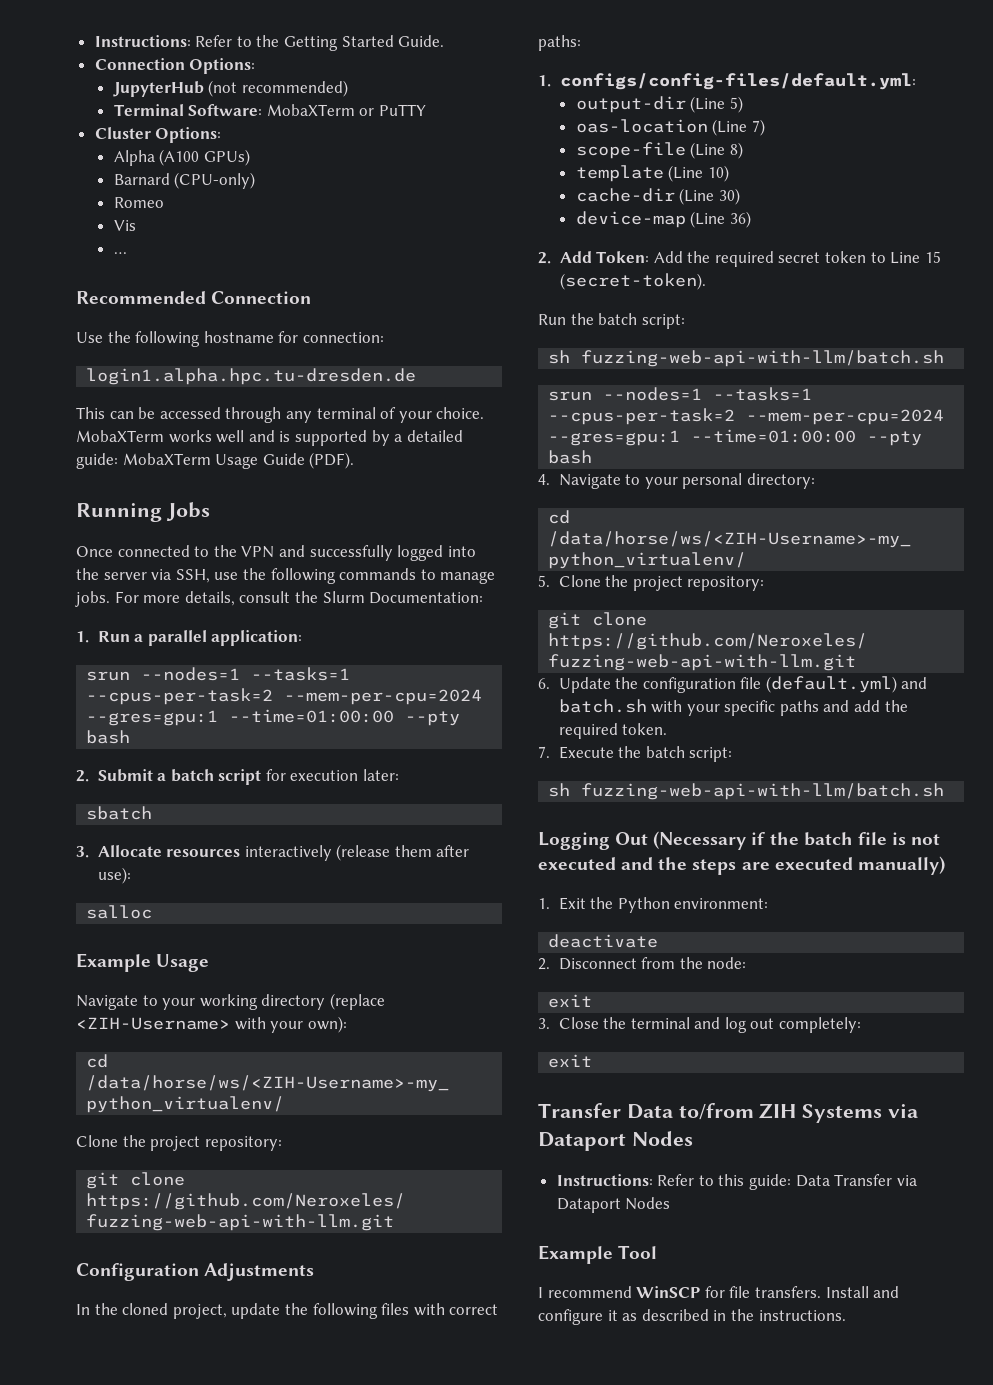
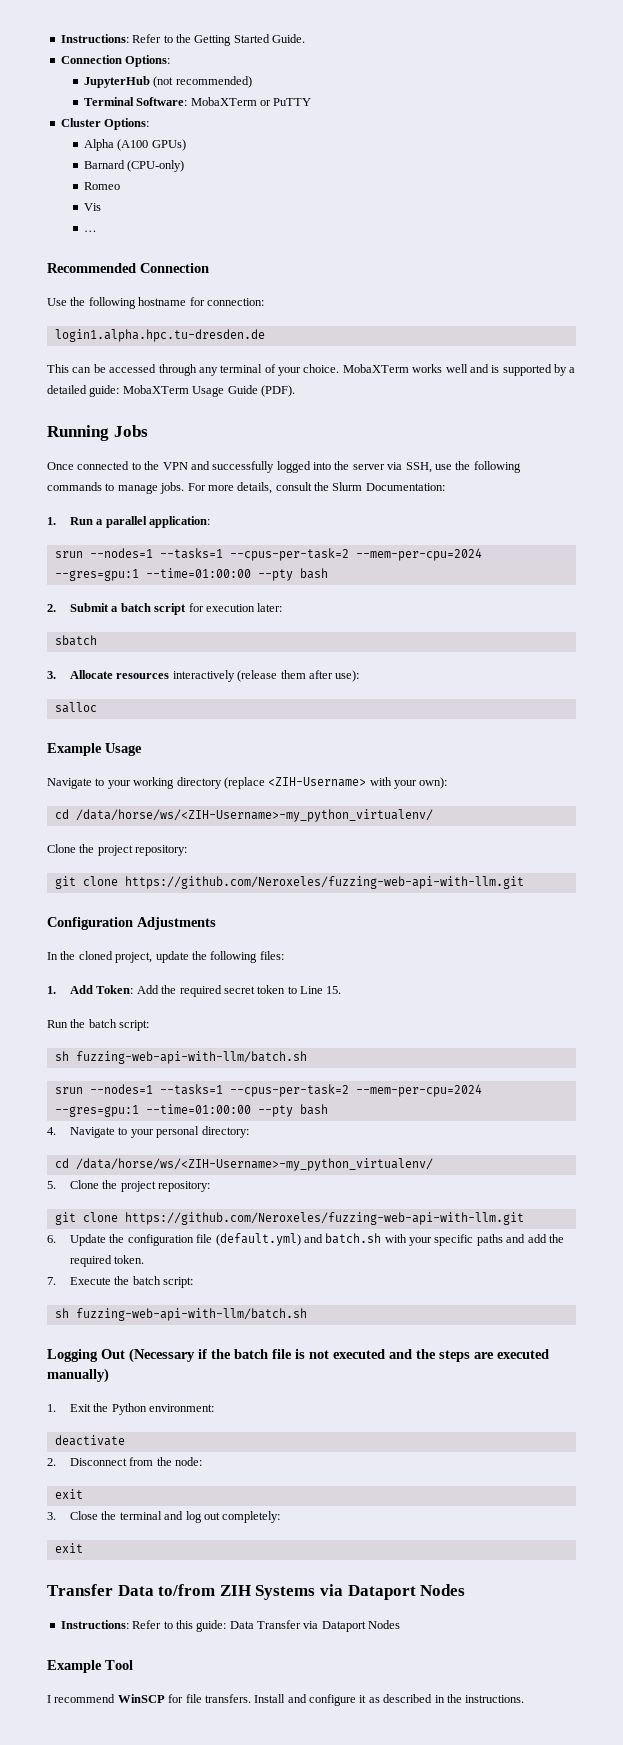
- In the cloned project, update the following files with correct paths:
- 1. configs/config-files/default.yml:
- output-dir (Line 5)
- oas-location (Line 7)
- scope-file (Line 8)
- template (Line 10)
- cache-dir (Line 30)
- device-map (Line 36)
- 2. Add Token: Add the required secret token to Line 15 (secret-token).
+ In the cloned project, update the following files:
+ 1. Add Token: Add the required secret token to Line 15.

